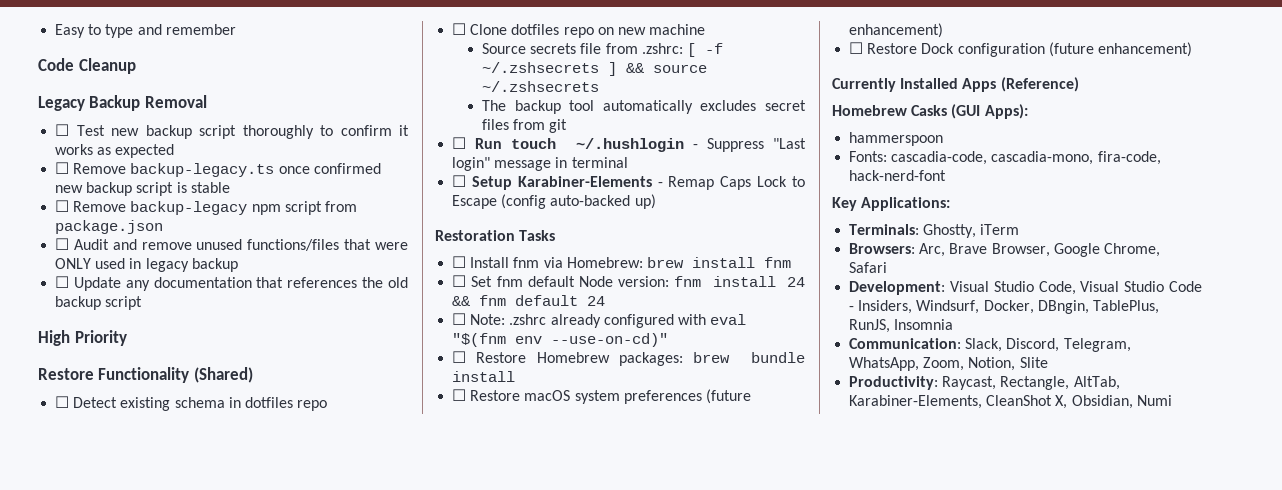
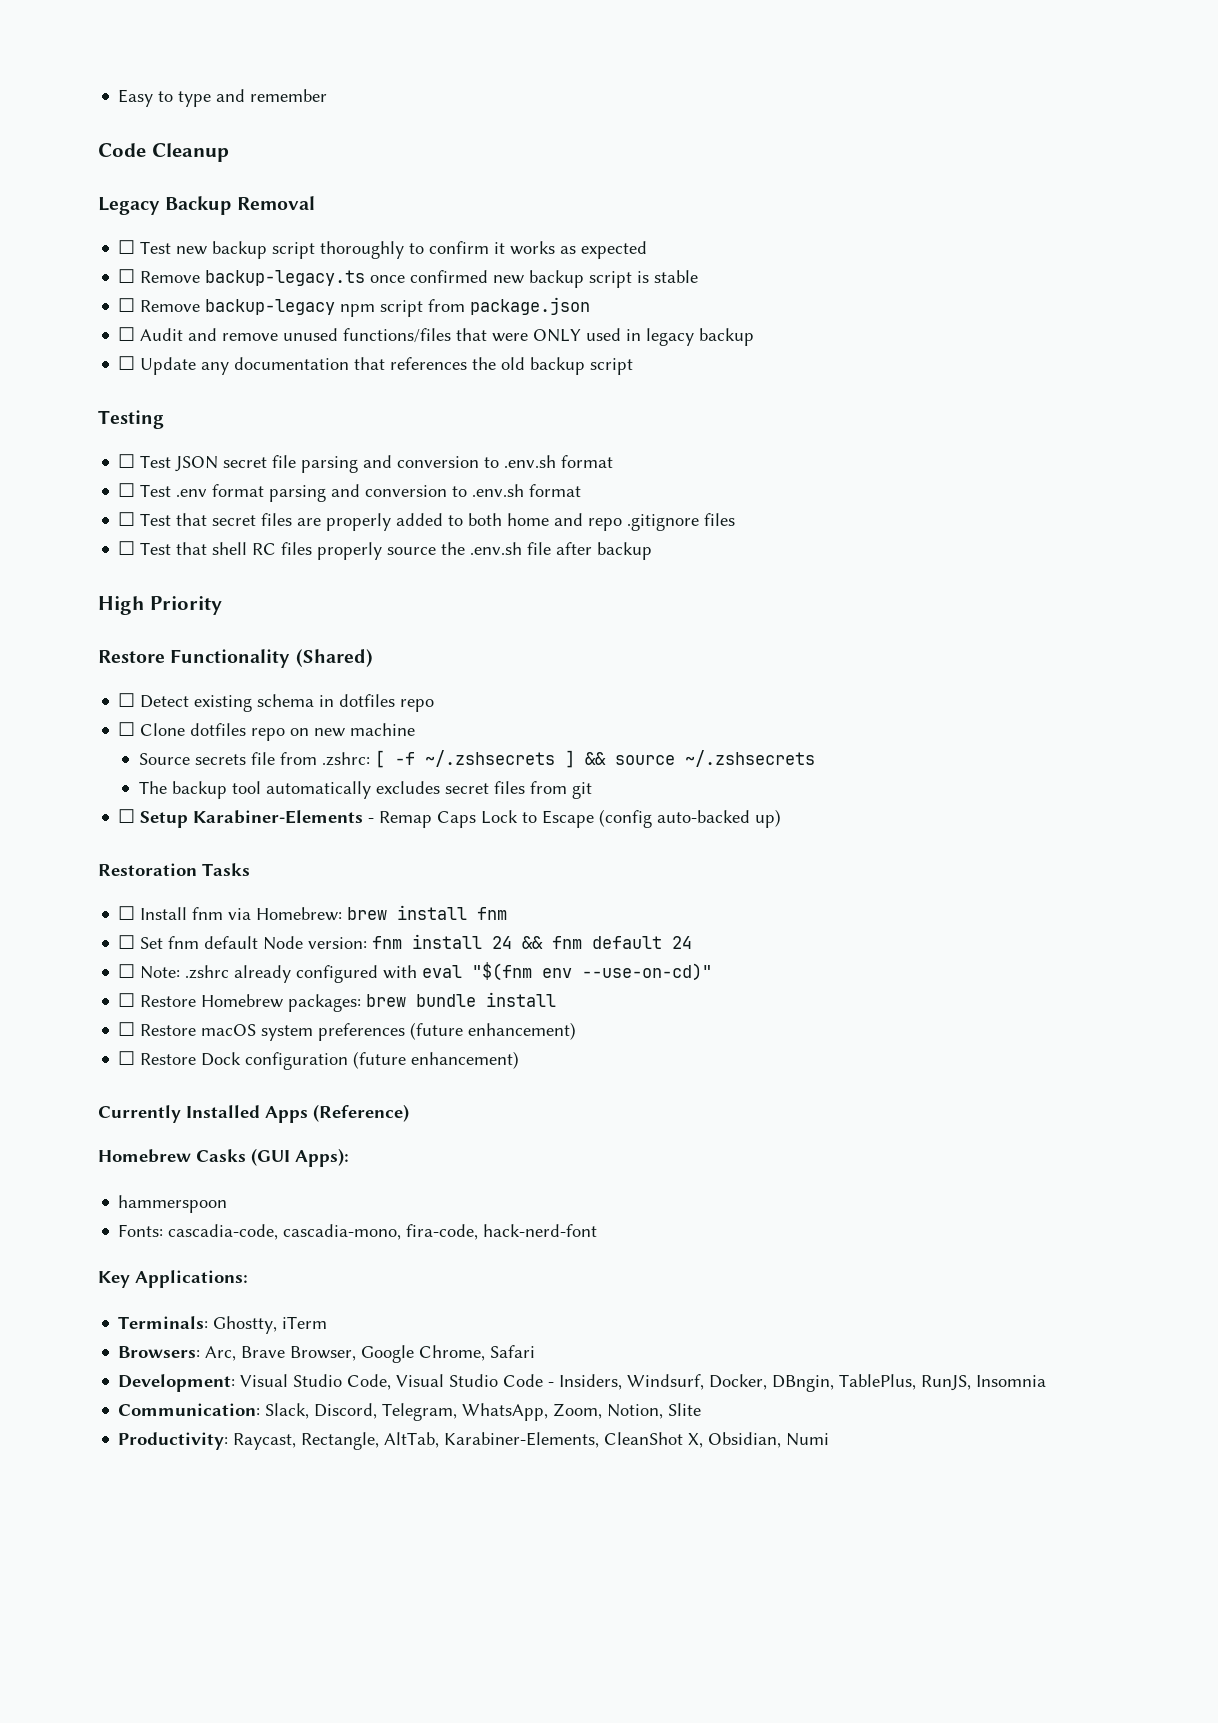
+ Testing
+ ☐ Test JSON secret file parsing and conversion to .env.sh format
+ ☐ Test .env format parsing and conversion to .env.sh format
+ ☐ Test that secret files are properly added to both home and repo .gitignore files
+ ☐ Test that shell RC files properly source the .env.sh file after backup
- ☐ Run touch ~/.hushlogin - Suppress "Last login" message in terminal

